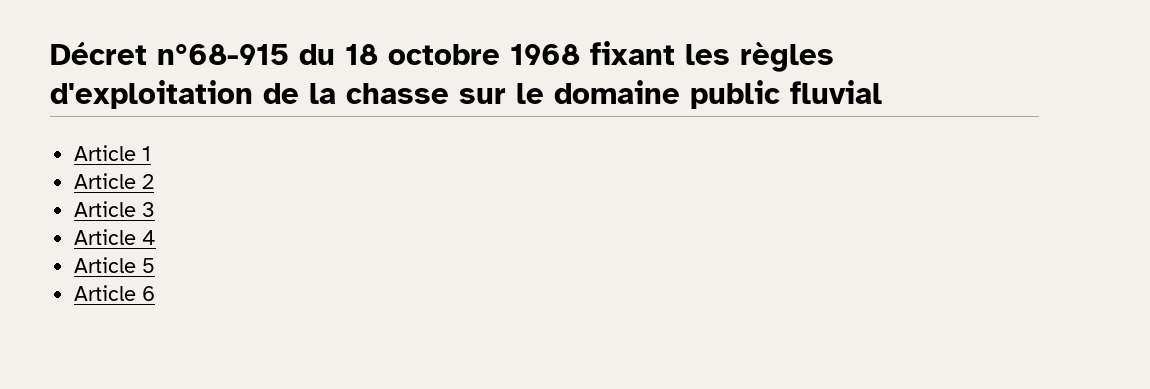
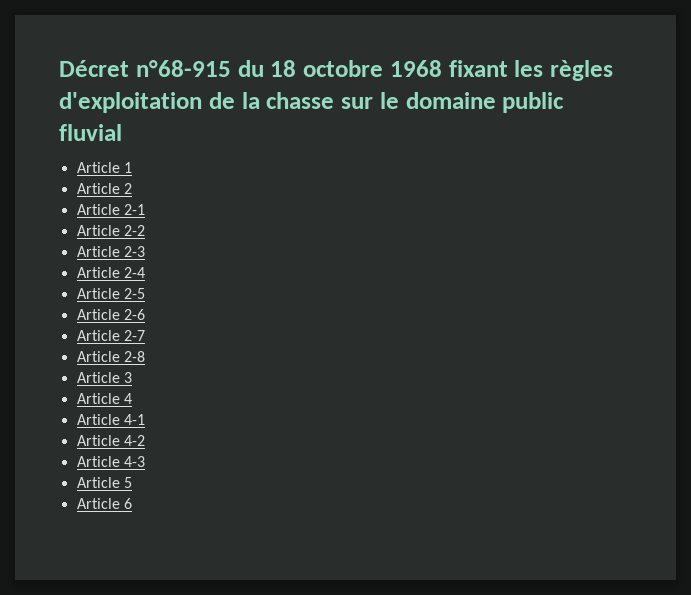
+ Article 2-1
+ Article 2-2
+ Article 2-3
+ Article 2-4
+ Article 2-5
+ Article 2-6
+ Article 2-7
+ Article 2-8
  Article 3
  Article 4
+ Article 4-1
+ Article 4-2
+ Article 4-3

